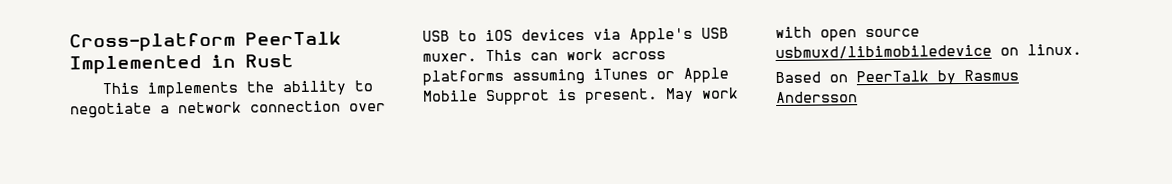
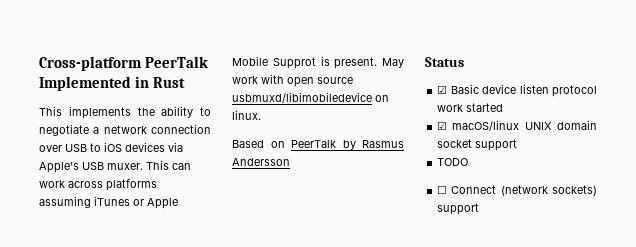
+ Status
+ ☑ Basic device listen protocol work started
+ ☑ macOS/linux UNIX domain socket support
+ TODO
+ ☐ Connect (network sockets) support

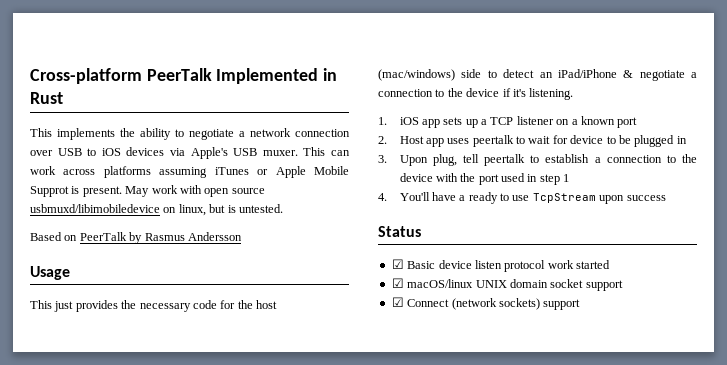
- May work with open source usbmuxd/libimobiledevice on linux.
+ May work with open source usbmuxd/libimobiledevice on linux, but is untested.
+ Usage
+ This just provides the necessary code for the host (mac/windows) side to detect an iPad/iPhone & negotiate a connection to the device if it's listening.
+ 1. iOS app sets up a TCP listener on a known port
+ 2. Host app uses peertalk to wait for device to be plugged in
+ 3. Upon plug, tell peertalk to establish a connection to the device with the port used in step 1
+ 4. You'll have a ready to use TcpStream upon success
- TODO
- ☐ Connect (network sockets) support
+ ☑ Connect (network sockets) support

